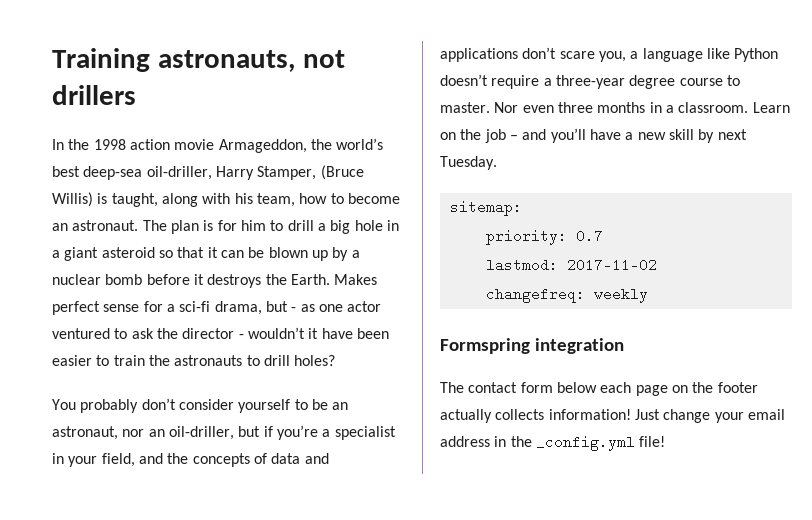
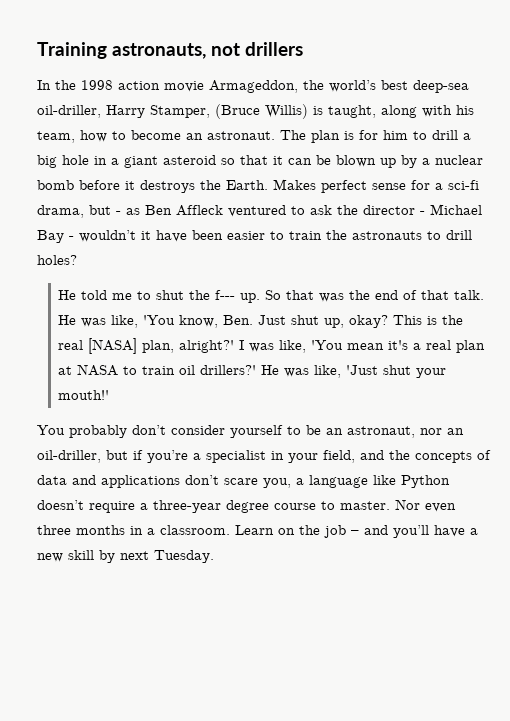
- Makes perfect sense for a sci-fi drama, but - as one actor ventured to ask the director - wouldn’t it have been easier to train the astronauts to drill holes?
+ Makes perfect sense for a sci-fi drama, but - as Ben Affleck ventured to ask the director - Michael Bay - wouldn’t it have been easier to train the astronauts to drill holes?
+ He told me to shut the f--- up. So that was the end of that talk. He was like, 'You know, Ben. Just shut up, okay? This is the real [NASA] plan, alright?' I was like, 'You mean it's a real plan at NASA to train oil drillers?' He was like, 'Just shut your mouth!'
- sitemap:
- priority: 0.7
- lastmod: 2017-11-02
- changefreq: weekly
- Formspring integration
- The contact form below each page on the footer actually collects information! Just change your email address in the _config.yml file!

